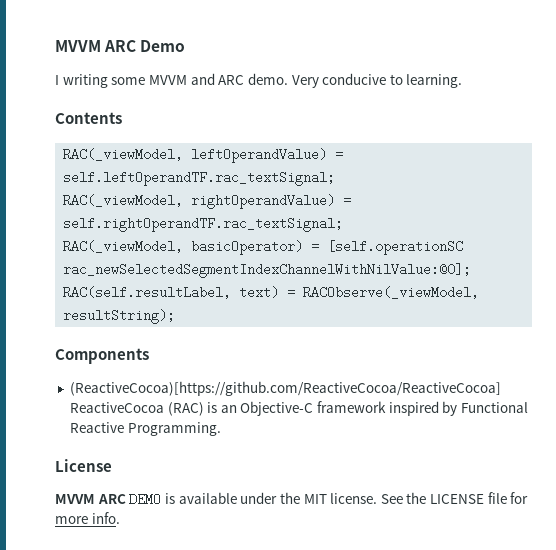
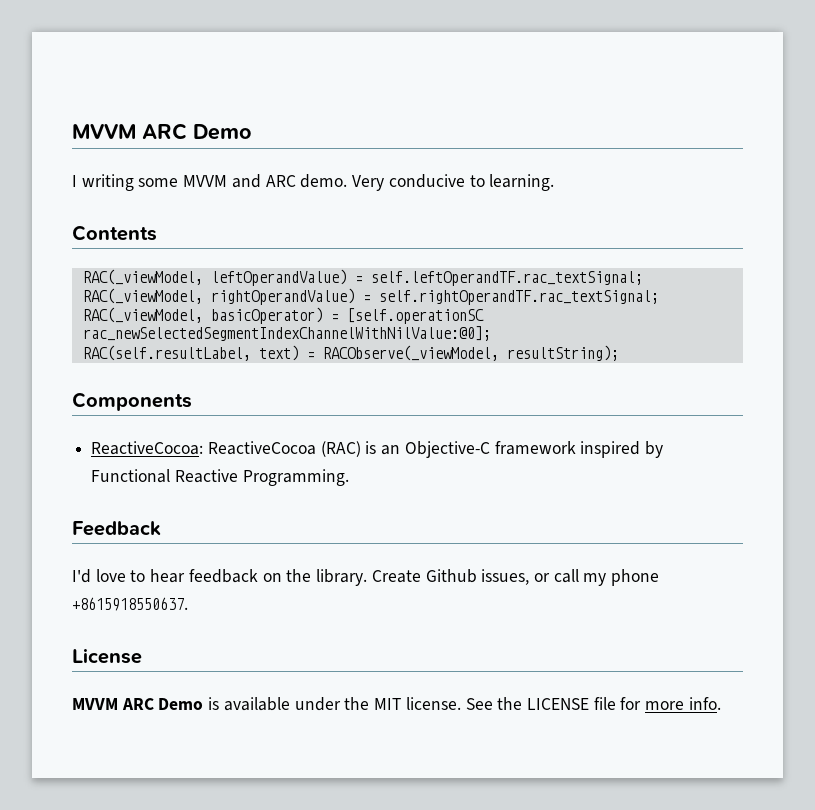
- (ReactiveCocoa)[https://github.com/ReactiveCocoa/ReactiveCocoa] ReactiveCocoa (RAC) is an Objective-C framework inspired by Functional Reactive Programming.
+ ReactiveCocoa: ReactiveCocoa (RAC) is an Objective-C framework inspired by Functional Reactive Programming.
+ Feedback
+ I'd love to hear feedback on the library. Create Github issues, or call my phone +8615918550637.
- MVVM ARC DEMO is available under the MIT license.
+ MVVM ARC Demo is available under the MIT license.

